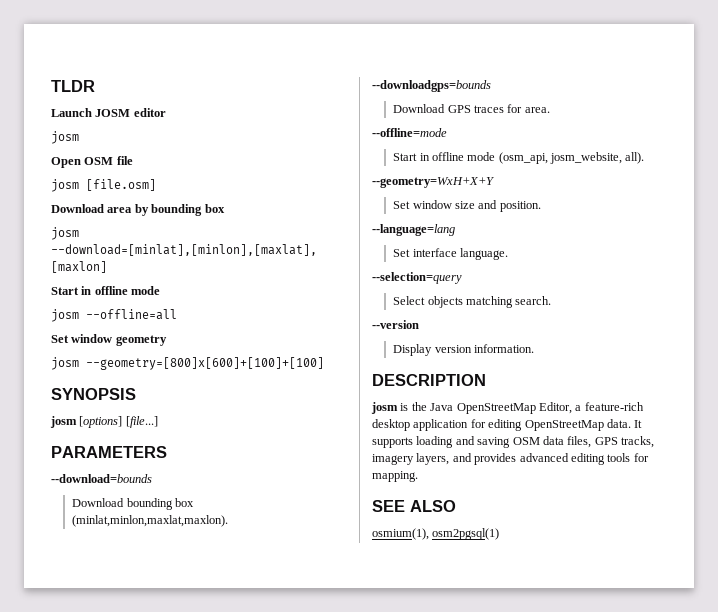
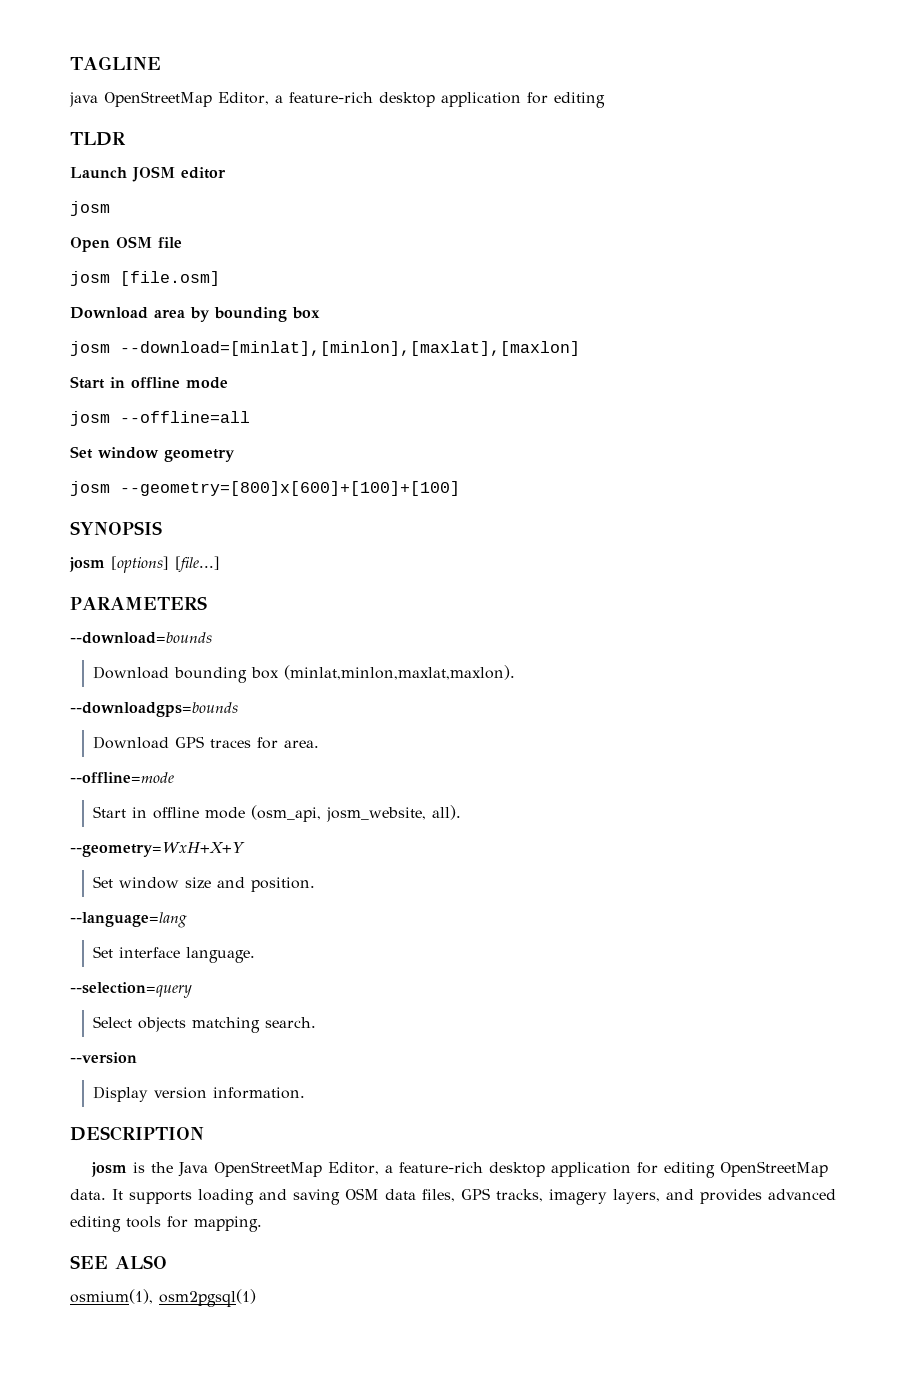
+ TAGLINE
+ java OpenStreetMap Editor, a feature-rich desktop application for editing

